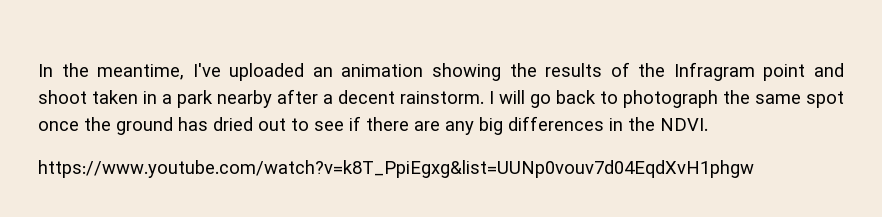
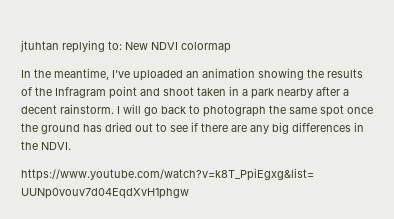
+ jtuhtan replying to: New NDVI colormap

